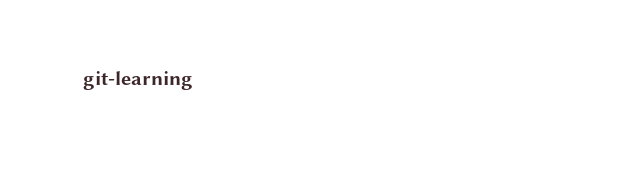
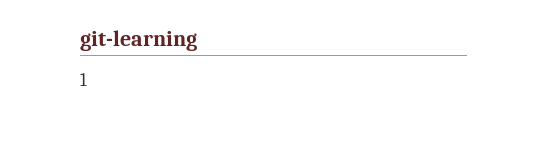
+ 1

